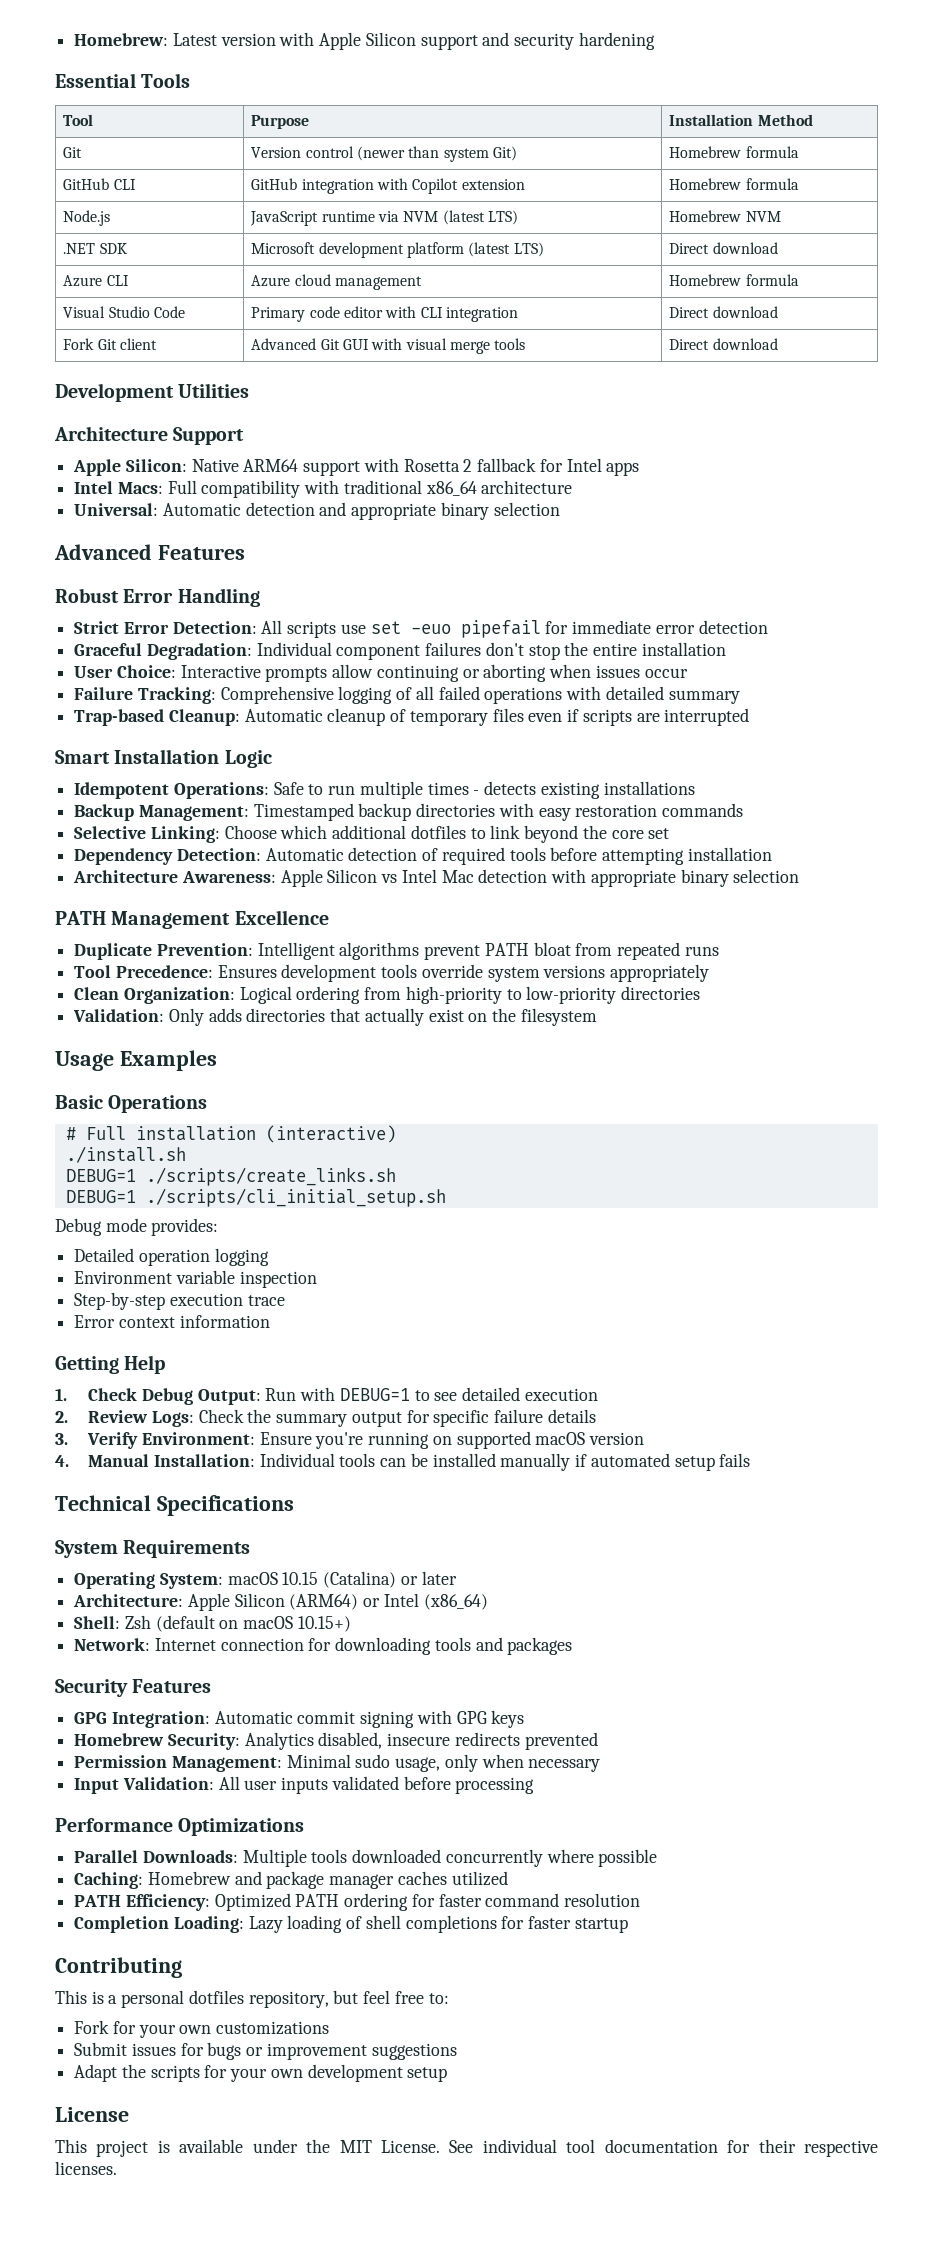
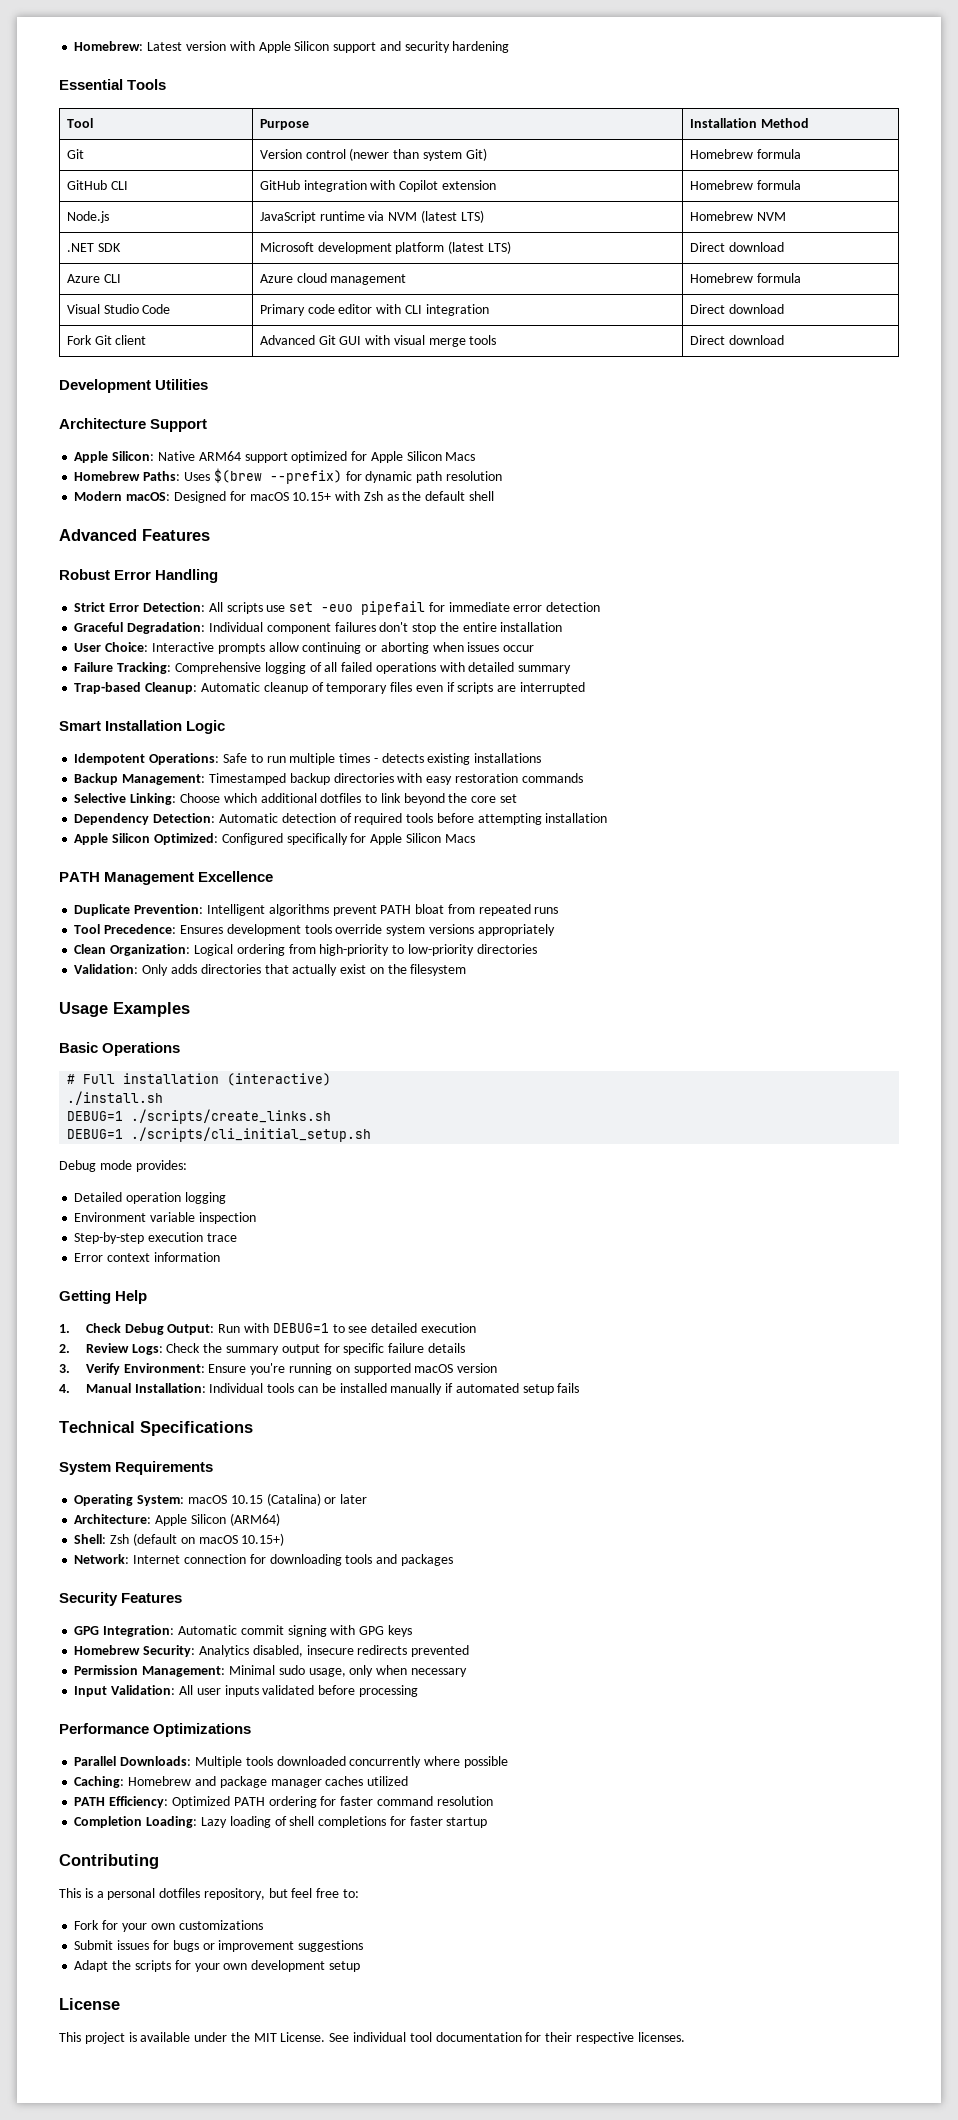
- Apple Silicon: Native ARM64 support with Rosetta 2 fallback for Intel apps
- Intel Macs: Full compatibility with traditional x86_64 architecture
- Universal: Automatic detection and appropriate binary selection
+ Apple Silicon: Native ARM64 support optimized for Apple Silicon Macs
+ Homebrew Paths: Uses $(brew --prefix) for dynamic path resolution
+ Modern macOS: Designed for macOS 10.15+ with Zsh as the default shell
- Architecture Awareness: Apple Silicon vs Intel Mac detection with appropriate binary selection
+ Apple Silicon Optimized: Configured specifically for Apple Silicon Macs
- Architecture: Apple Silicon (ARM64) or Intel (x86_64)
+ Architecture: Apple Silicon (ARM64)

